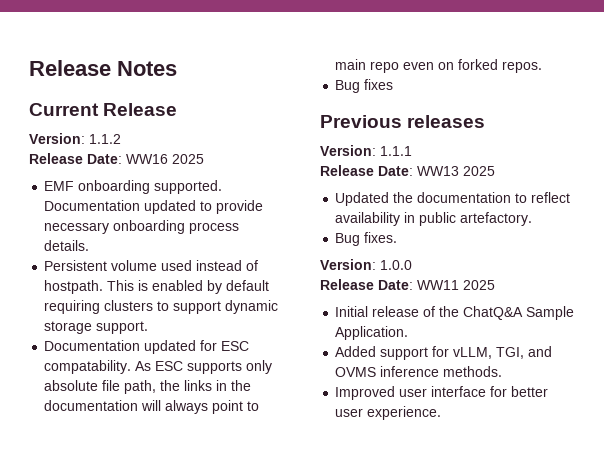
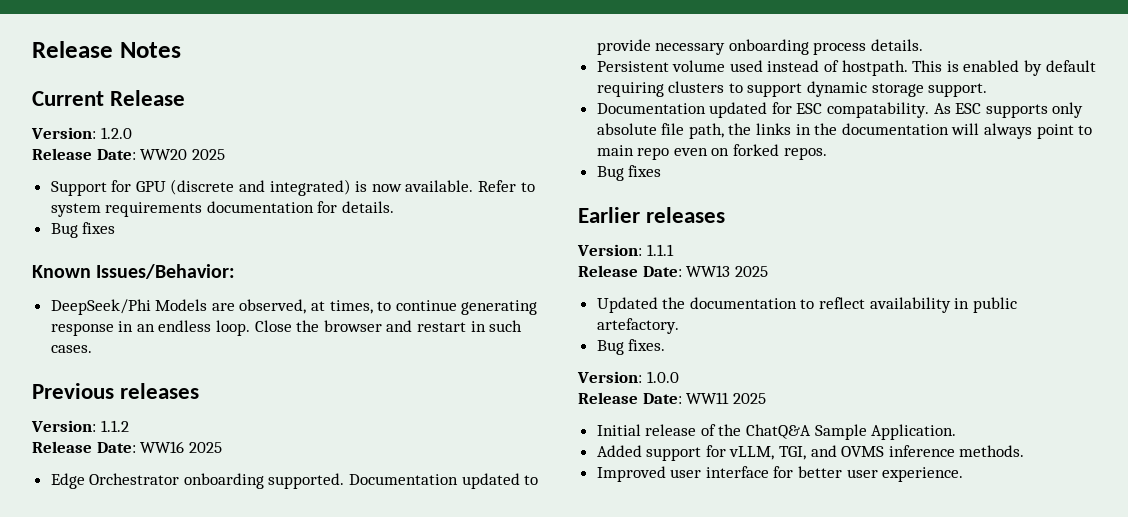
+ Version: 1.2.0
+ Release Date: WW20 2025
+ Support for GPU (discrete and integrated) is now available. Refer to system requirements documentation for details.
+ Bug fixes
+ Known Issues/Behavior:
+ DeepSeek/Phi Models are observed, at times, to continue generating response in an endless loop. Close the browser and restart in such cases.
+ Previous releases
- EMF onboarding supported.
+ Edge Orchestrator onboarding supported.
- Previous releases
+ Earlier releases

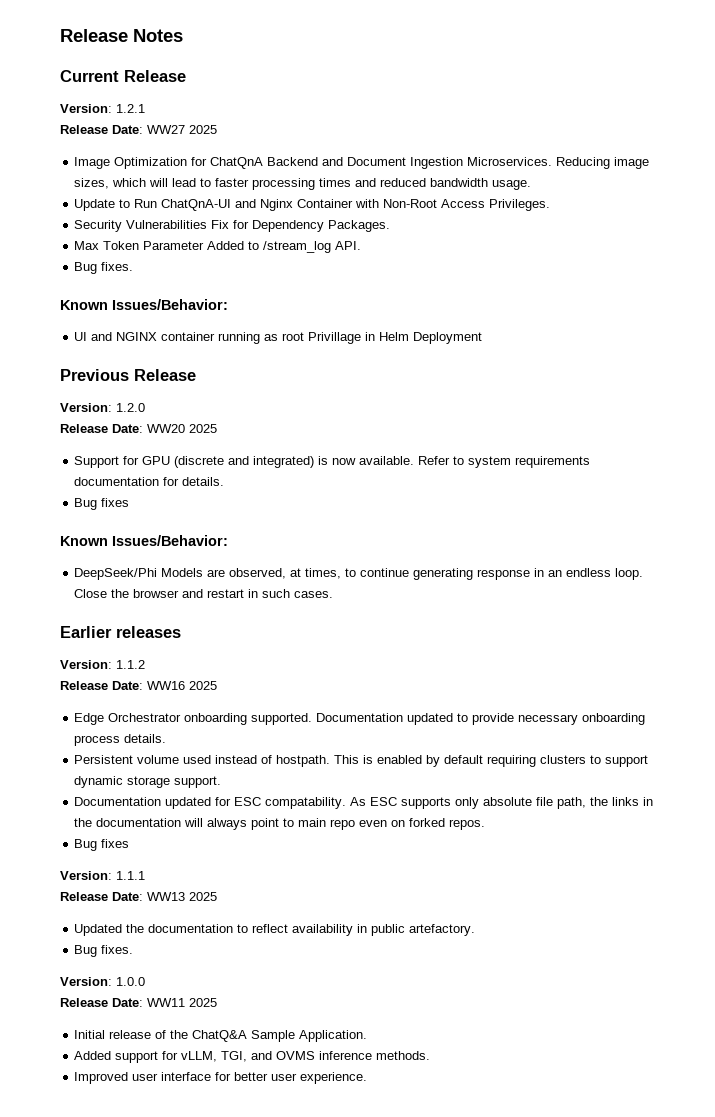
+ Version: 1.2.1
+ Release Date: WW27 2025
+ Image Optimization for ChatQnA Backend and Document Ingestion Microservices. Reducing image sizes, which will lead to faster processing times and reduced bandwidth usage.
+ Update to Run ChatQnA-UI and Nginx Container with Non-Root Access Privileges.
+ Security Vulnerabilities Fix for Dependency Packages.
+ Max Token Parameter Added to /stream_log API.
+ Bug fixes.
+ Known Issues/Behavior:
+ UI and NGINX container running as root Privillage in Helm Deployment
+ Previous Release
- Previous releases
+ Earlier releases
- Earlier releases

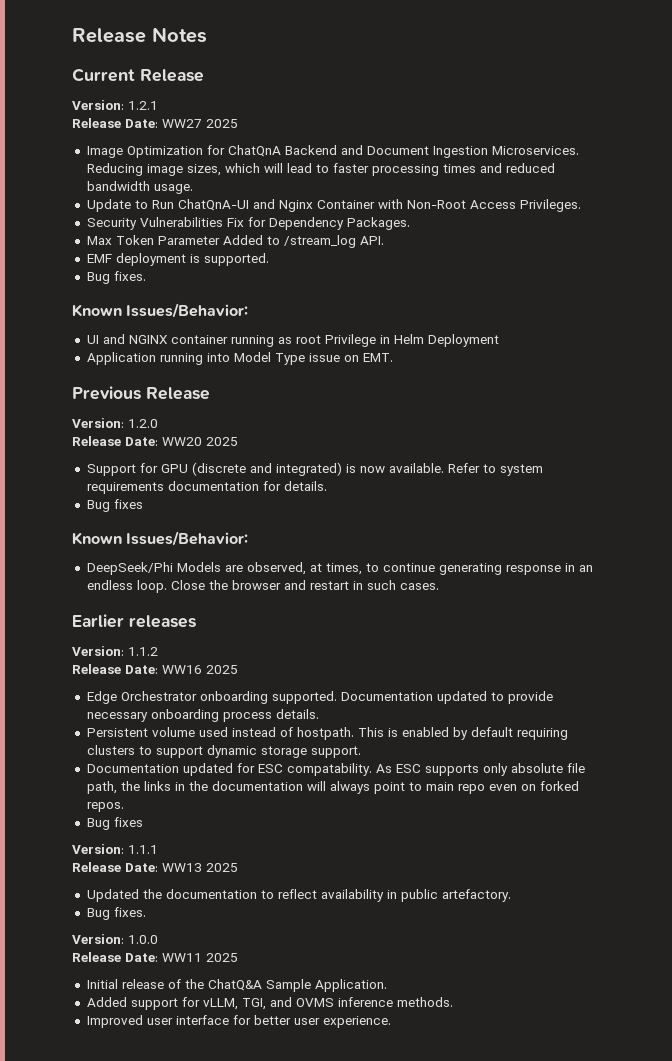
+ EMF deployment is supported.
- UI and NGINX container running as root Privillage in Helm Deployment
+ UI and NGINX container running as root Privilege in Helm Deployment
+ Application running into Model Type issue on EMT.

